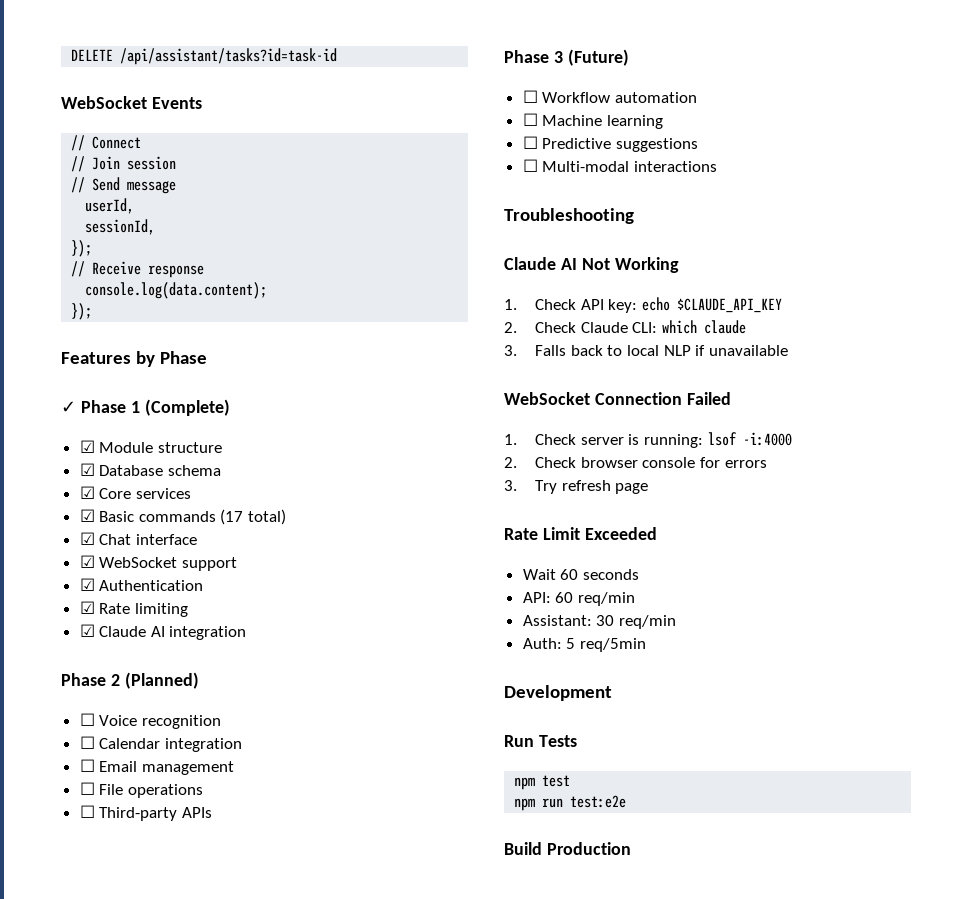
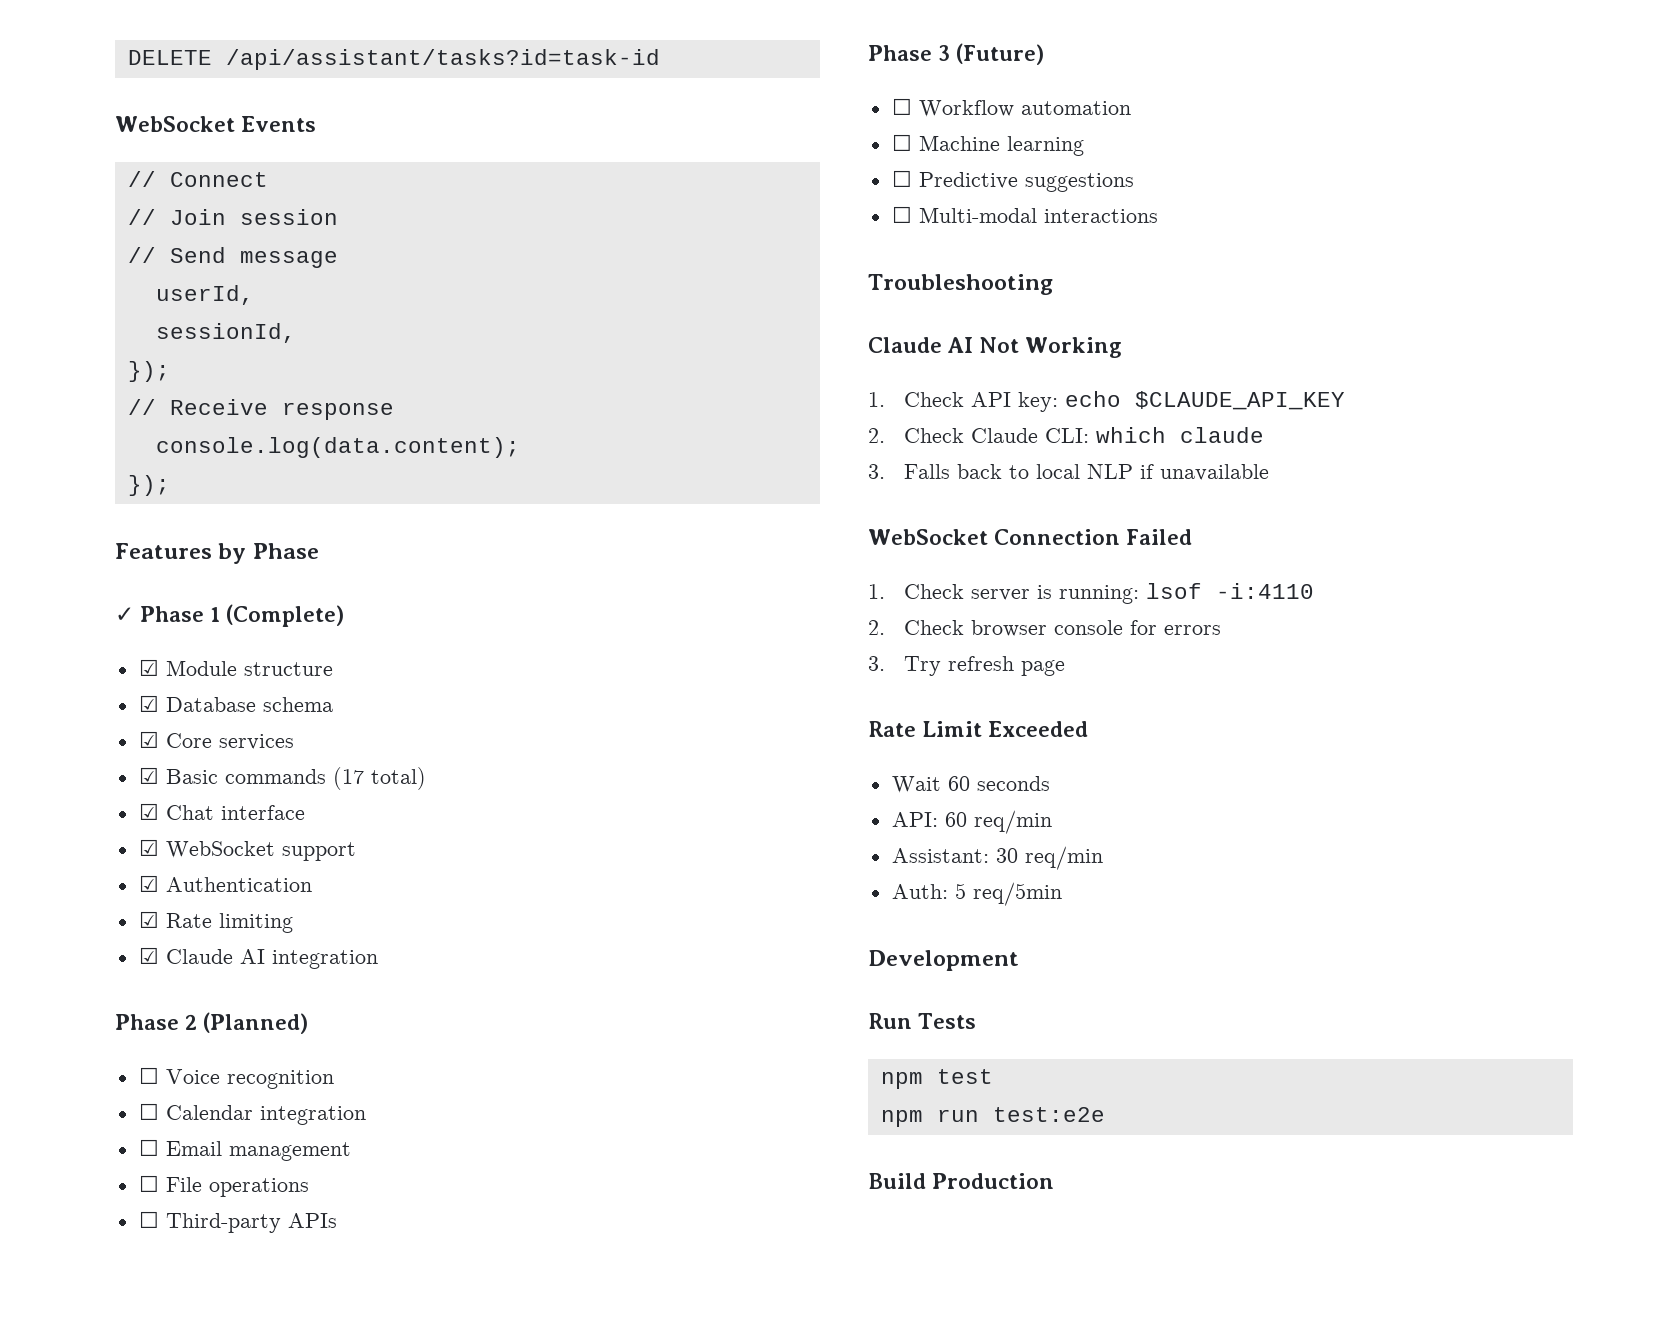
- 1. Check server is running: lsof -i:4000
+ 1. Check server is running: lsof -i:4110

